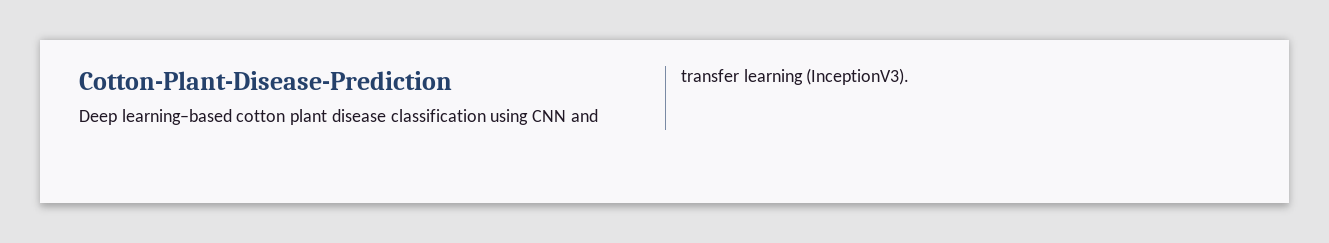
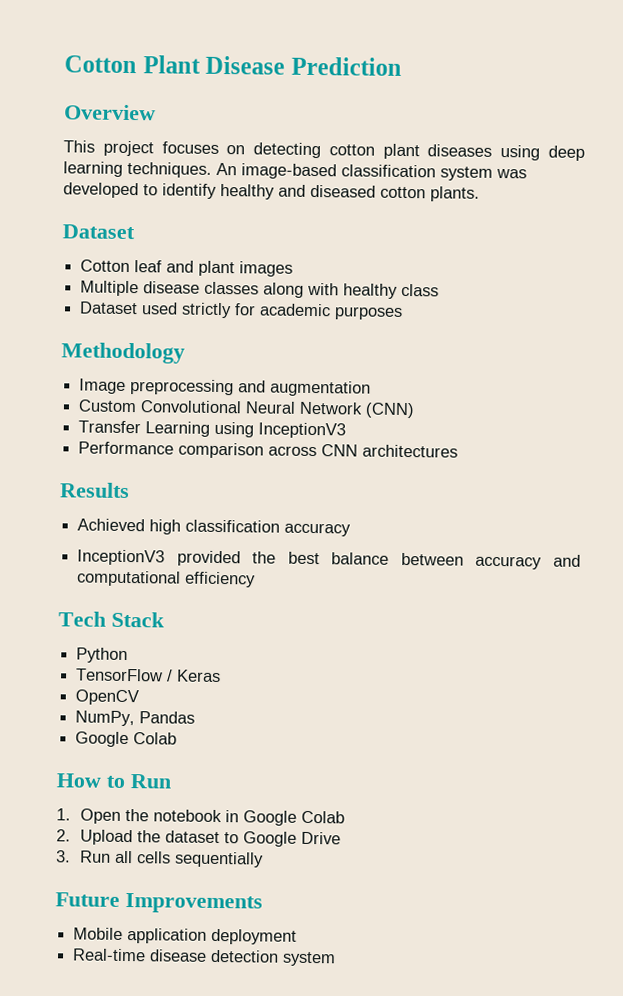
- Cotton-Plant-Disease-Prediction
- Deep learning–based cotton plant disease classification using CNN and transfer learning (InceptionV3).
+ Cotton Plant Disease Prediction
+ Overview
+ This project focuses on detecting cotton plant diseases using deep learning techniques. An image-based classification system was developed to identify healthy and diseased cotton plants.
+ Dataset
+ Cotton leaf and plant images
+ Multiple disease classes along with healthy class
+ Dataset used strictly for academic purposes
+ Methodology
+ Image preprocessing and augmentation
+ Custom Convolutional Neural Network (CNN)
+ Transfer Learning using InceptionV3
+ Performance comparison across CNN architectures
+ Results
+ Achieved high classification accuracy
+ InceptionV3 provided the best balance between accuracy and computational efficiency
+ Tech Stack
+ Python
+ TensorFlow / Keras
+ OpenCV
+ NumPy, Pandas
+ Google Colab
+ How to Run
+ 1. Open the notebook in Google Colab
+ 2. Upload the dataset to Google Drive
+ 3. Run all cells sequentially
+ Future Improvements
+ Mobile application deployment
+ Real-time disease detection system

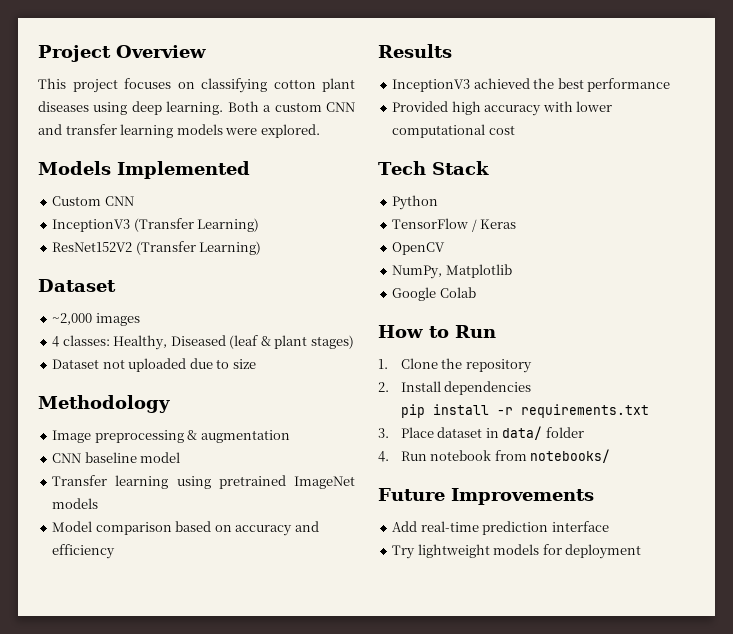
- Cotton Plant Disease Prediction
- Overview
+ Project Overview
- This project focuses on detecting cotton plant diseases using deep learning techniques. An image-based classification system was developed to identify healthy and diseased cotton plants.
+ This project focuses on classifying cotton plant diseases using deep learning. Both a custom CNN and transfer learning models were explored.
+ Models Implemented
+ Custom CNN
+ InceptionV3 (Transfer Learning)
+ ResNet152V2 (Transfer Learning)
  Dataset
- Cotton leaf and plant images
- Multiple disease classes along with healthy class
- Dataset used strictly for academic purposes
+ ~2,000 images
+ 4 classes: Healthy, Diseased (leaf & plant stages)
+ Dataset not uploaded due to size
- Image preprocessing and augmentation
+ Image preprocessing & augmentation
- Custom Convolutional Neural Network (CNN)
- Transfer Learning using InceptionV3
- Performance comparison across CNN architectures
+ CNN baseline model
+ Transfer learning using pretrained ImageNet models
+ Model comparison based on accuracy and efficiency
  Results
- Achieved high classification accuracy
- InceptionV3 provided the best balance between accuracy and computational efficiency
+ InceptionV3 achieved the best performance
+ Provided high accuracy with lower computational cost
- NumPy, Pandas
+ NumPy, Matplotlib
- 1. Open the notebook in Google Colab
- 2. Upload the dataset to Google Drive
- 3. Run all cells sequentially
+ 1. Clone the repository
+ 2. Install dependencies
+ pip install -r requirements.txt
+ 3. Place dataset in data/ folder
+ 4. Run notebook from notebooks/
  Future Improvements
- Mobile application deployment
- Real-time disease detection system
+ Add real-time prediction interface
+ Try lightweight models for deployment

